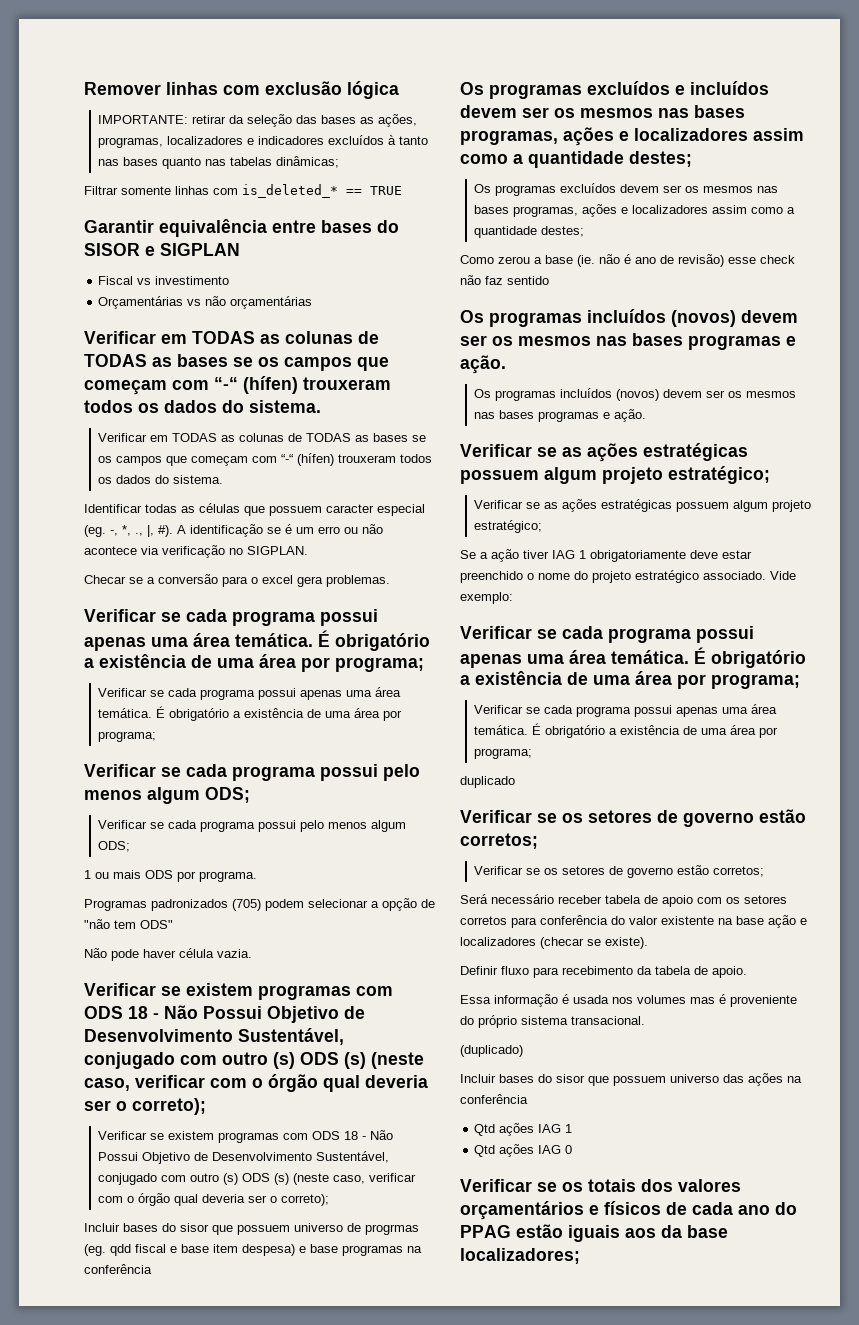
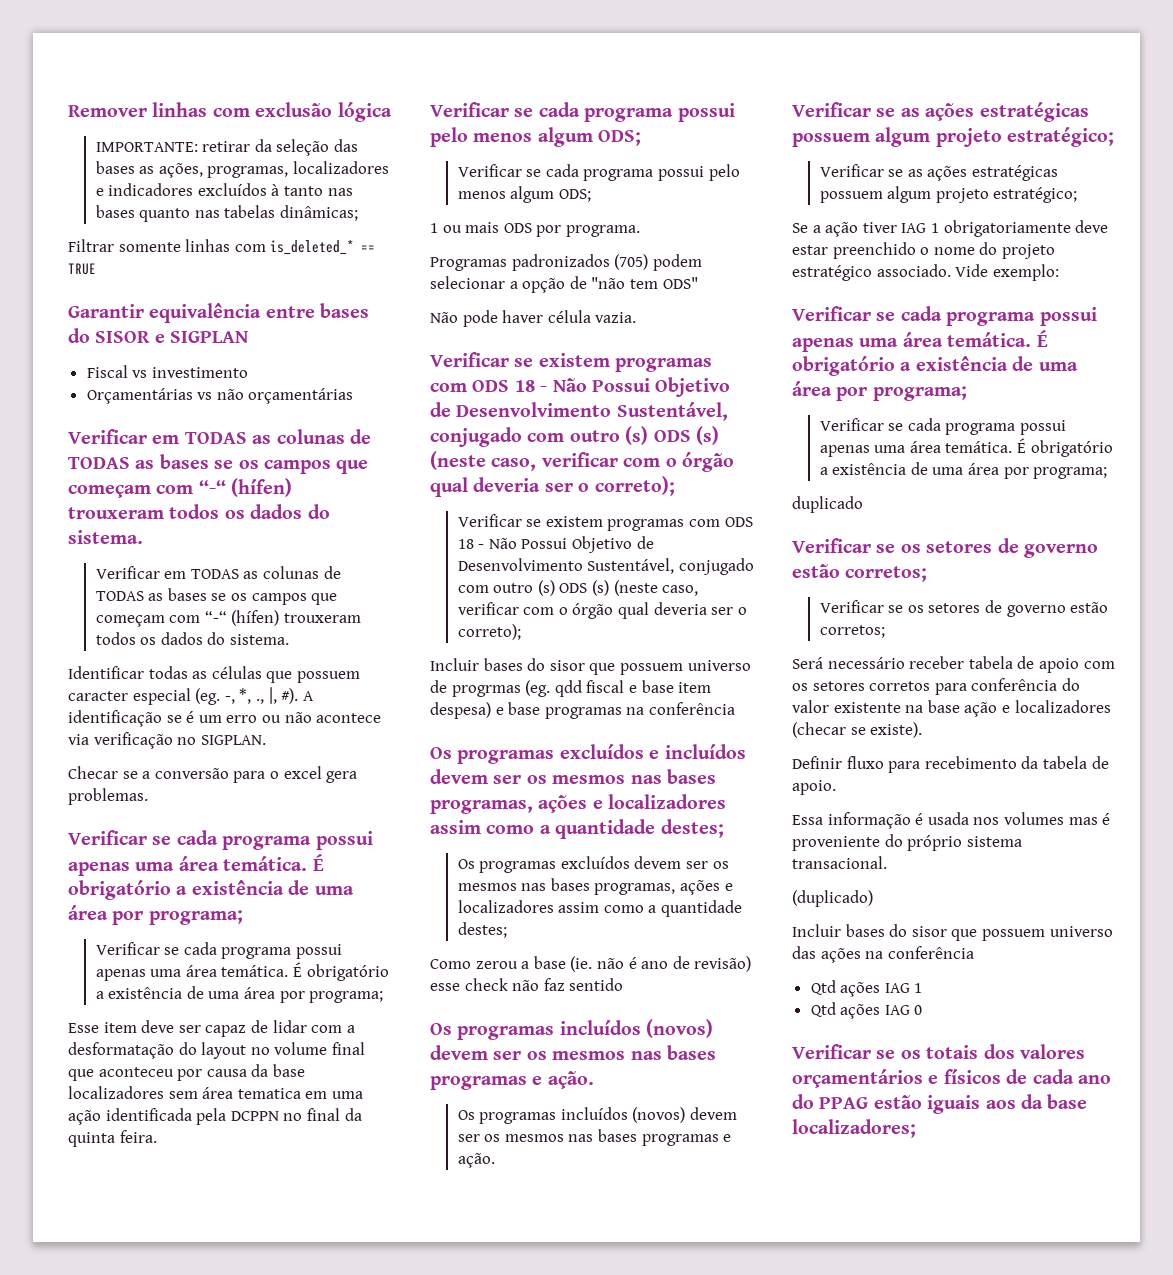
+ Esse item deve ser capaz de lidar com a desformatação do layout no volume final que aconteceu por causa da base localizadores sem área tematica em uma ação identificada pela DCPPN no final da quinta feira.

